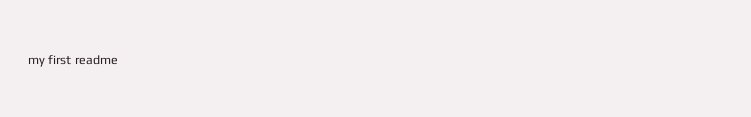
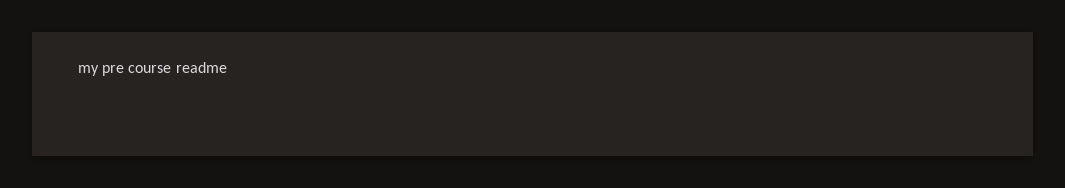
- my first readme
+ my pre course readme

